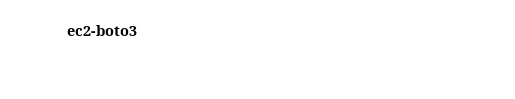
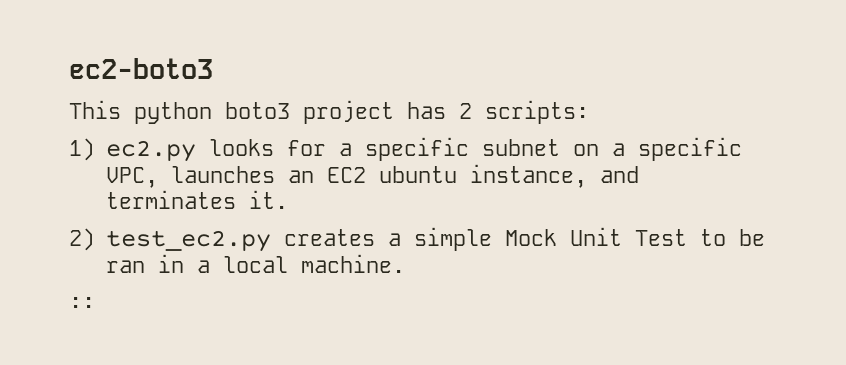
+ This python boto3 project has 2 scripts:
+ 1) ec2.py looks for a specific subnet on a specific VPC, launches an EC2 ubuntu instance, and terminates it.
+ 2) test_ec2.py creates a simple Mock Unit Test to be ran in a local machine.
+ ::

